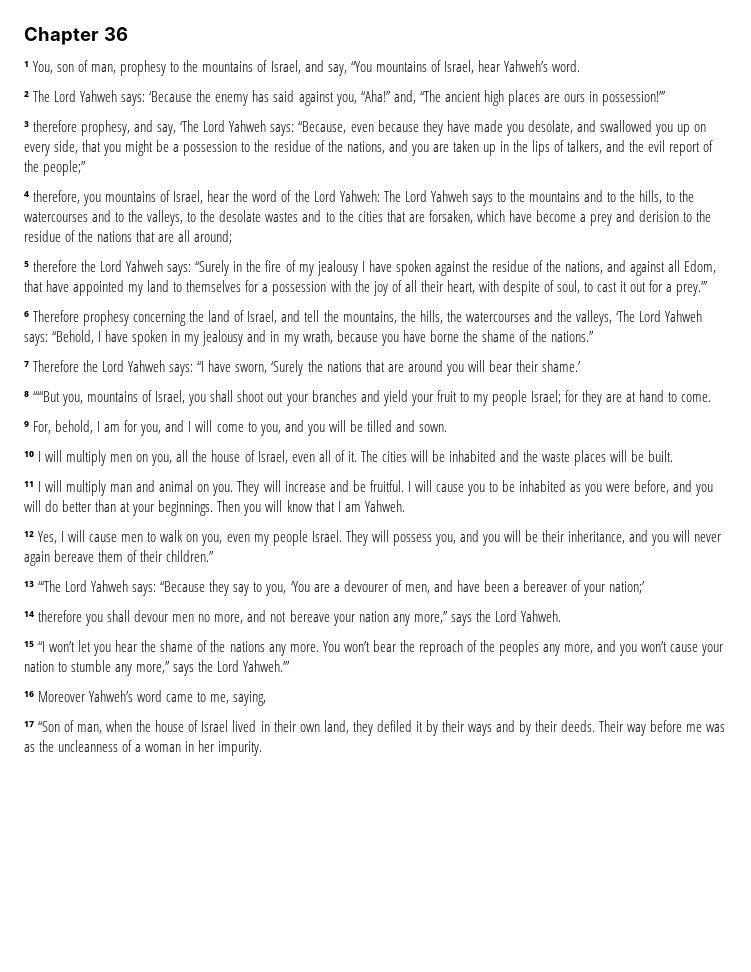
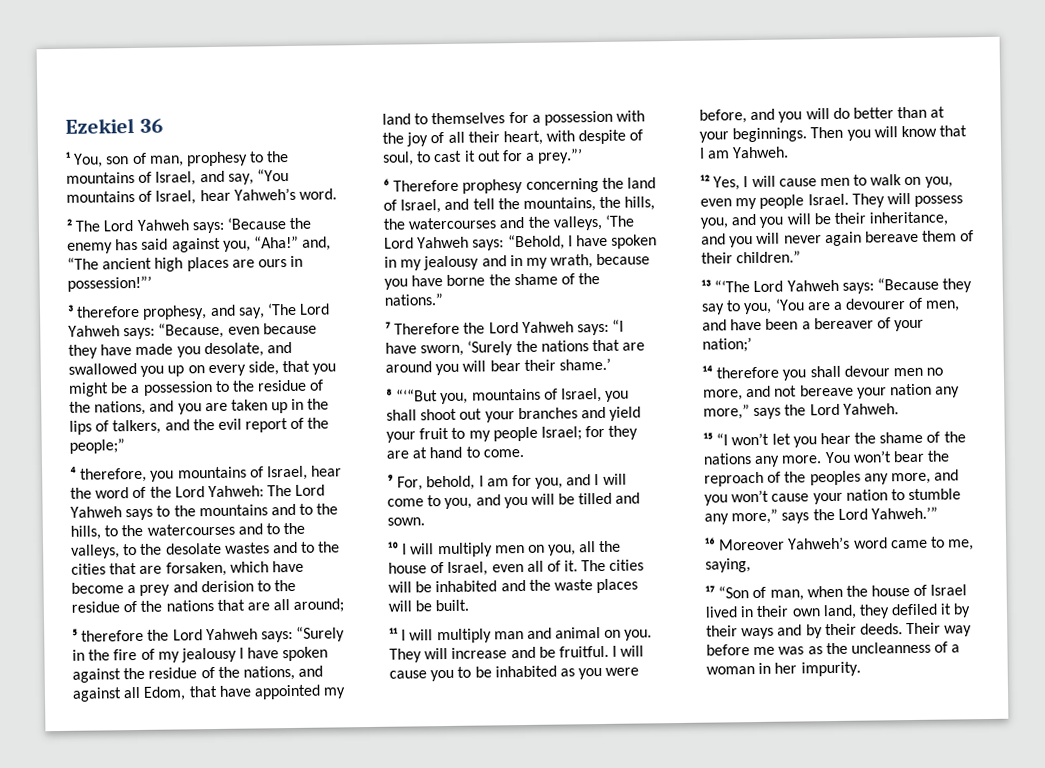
- Chapter 36
+ Ezekiel 36

